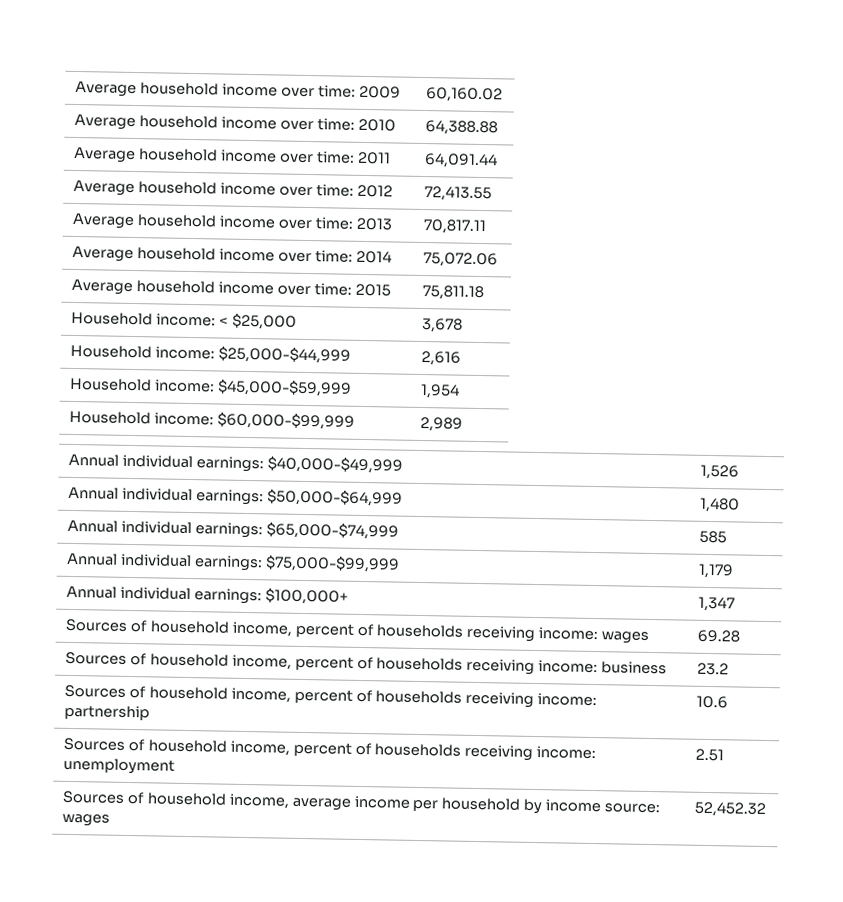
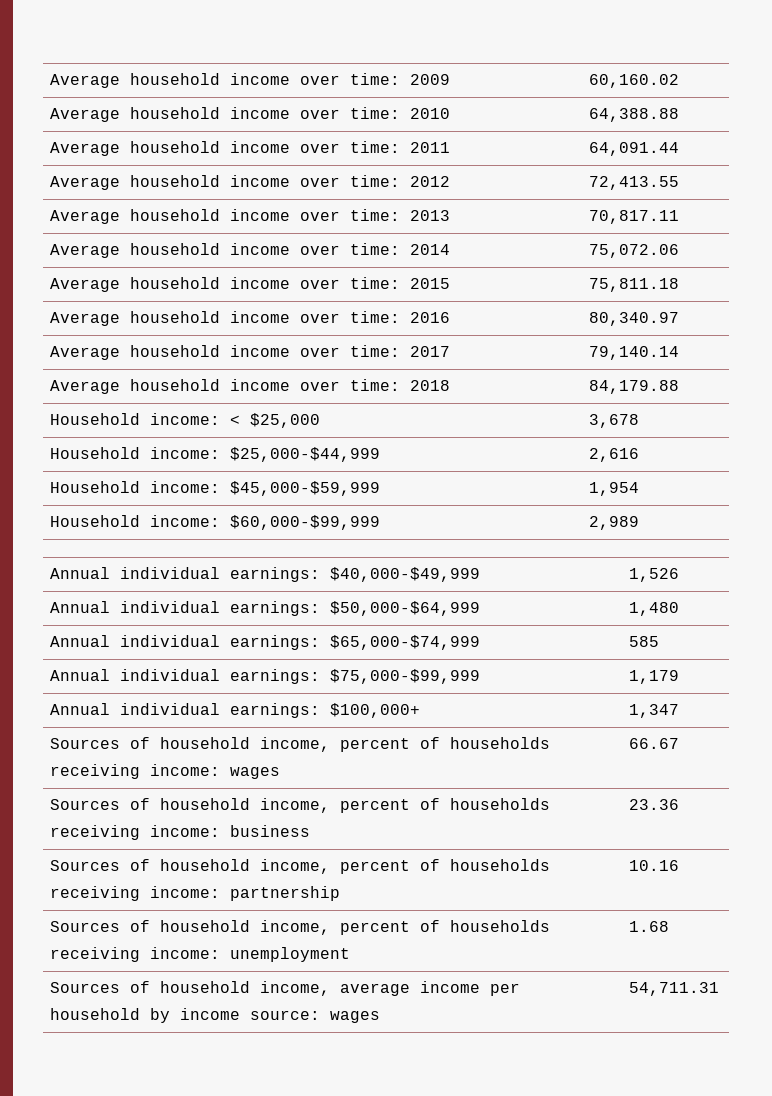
+ Average household income over time: 2016 | 80,340.97
+ Average household income over time: 2017 | 79,140.14
+ Average household income over time: 2018 | 84,179.88
- Sources of household income, percent of households receiving income: wages | 69.28
+ Sources of household income, percent of households receiving income: wages | 66.67
- Sources of household income, percent of households receiving income: business | 23.2
+ Sources of household income, percent of households receiving income: business | 23.36
- Sources of household income, percent of households receiving income: partnership | 10.6
+ Sources of household income, percent of households receiving income: partnership | 10.16
- Sources of household income, percent of households receiving income: unemployment | 2.51
+ Sources of household income, percent of households receiving income: unemployment | 1.68
- Sources of household income, average income per household by income source: wages | 52,452.32
+ Sources of household income, average income per household by income source: wages | 54,711.31

